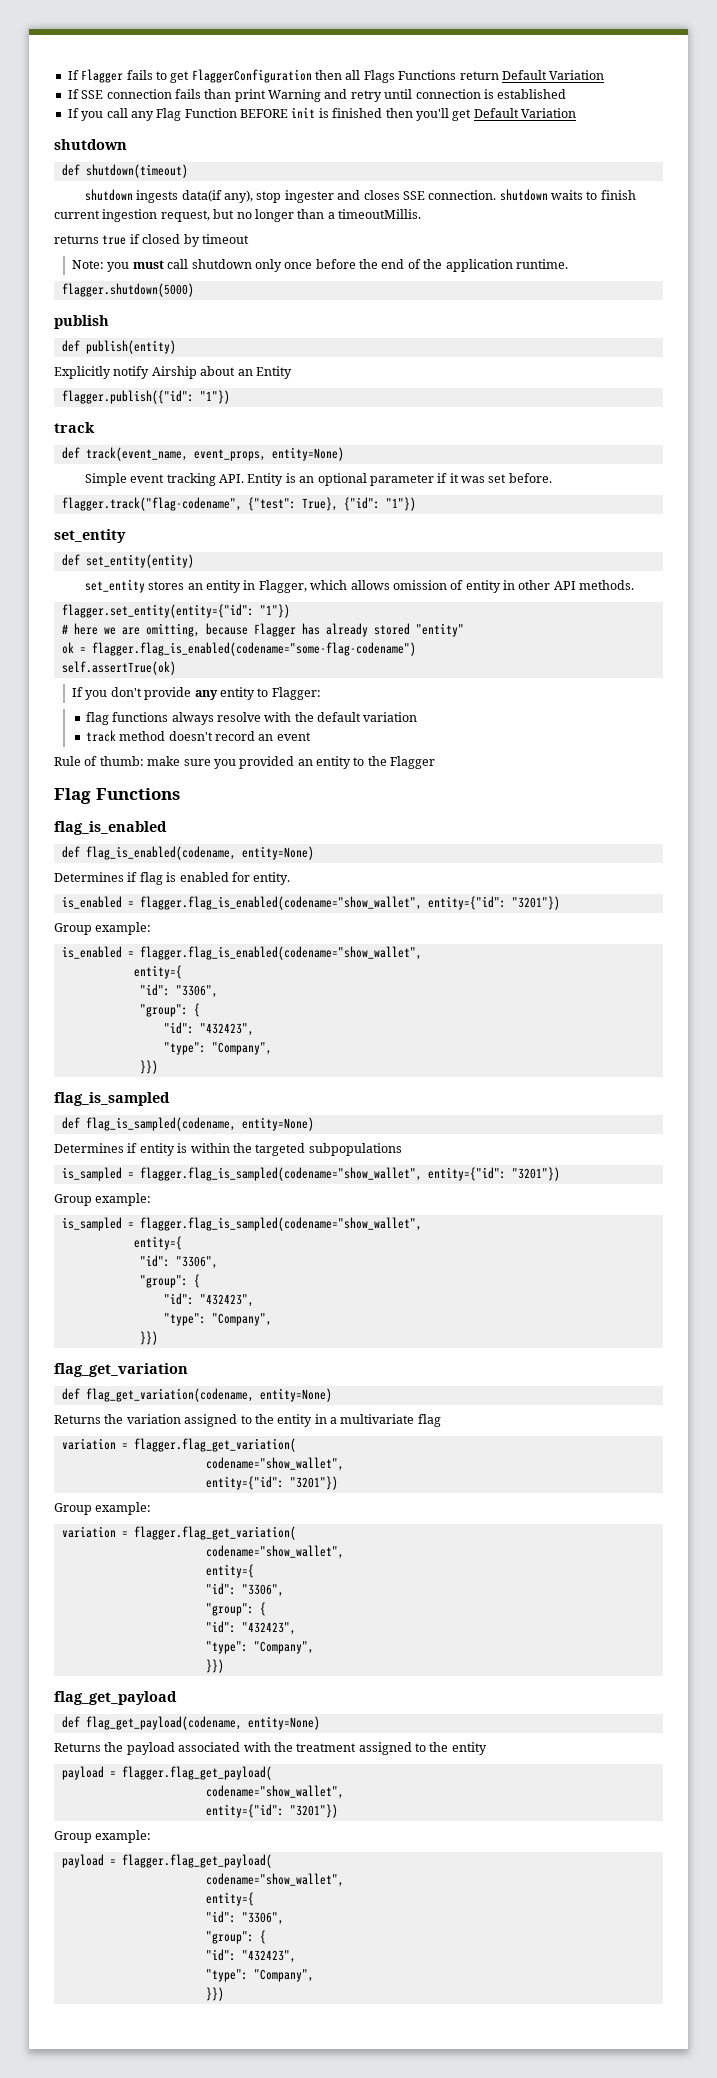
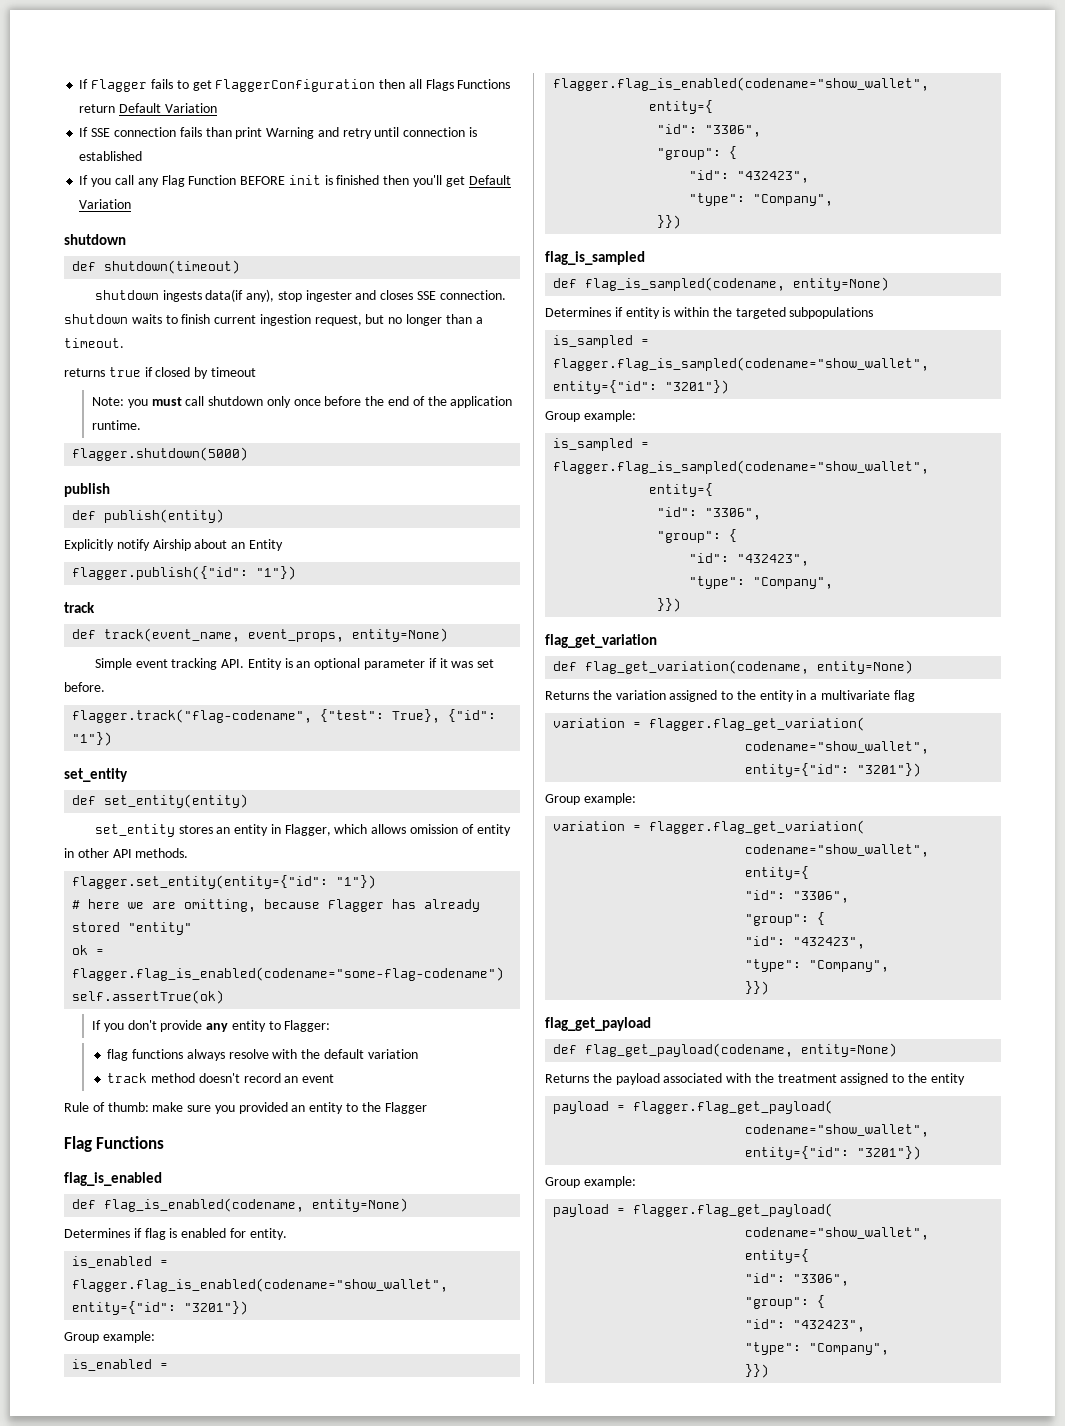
- shutdown ingests data(if any), stop ingester and closes SSE connection. shutdown waits to finish current ingestion request, but no longer than a timeoutMillis.
+ shutdown ingests data(if any), stop ingester and closes SSE connection. shutdown waits to finish current ingestion request, but no longer than a timeout.

